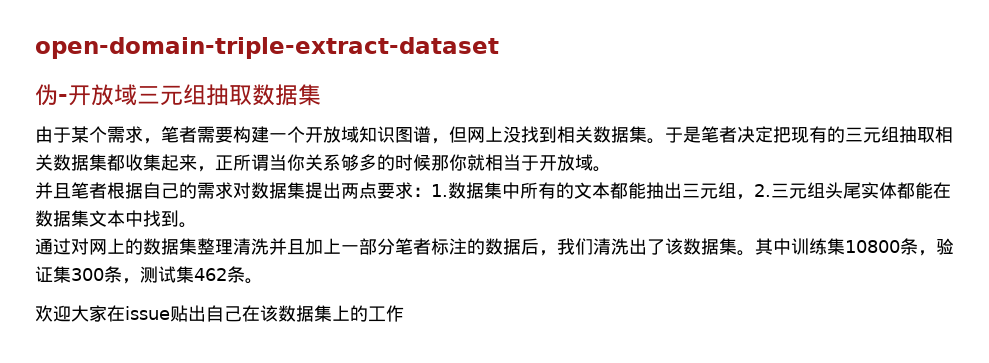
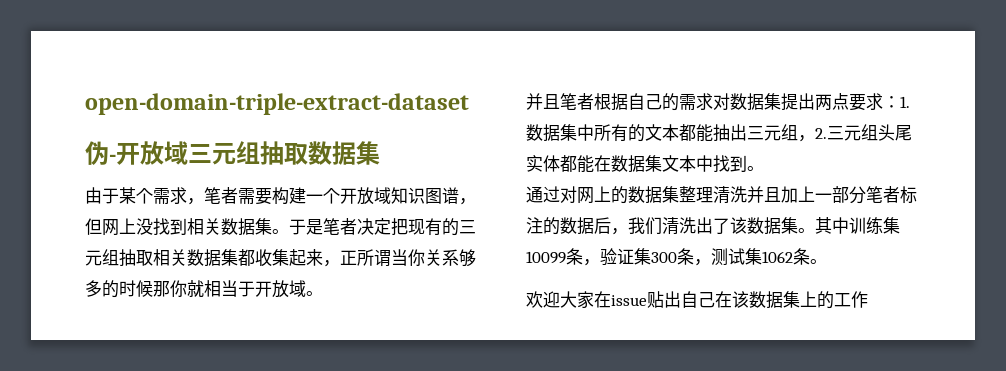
- 其中训练集10800条，验证集300条，测试集462条。
+ 其中训练集10099条，验证集300条，测试集1062条。

